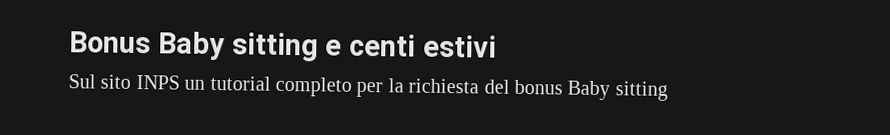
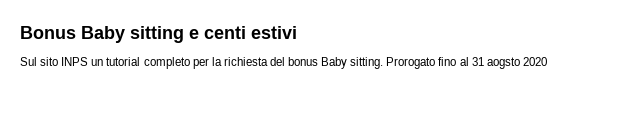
- Sul sito INPS un tutorial completo per la richiesta del bonus Baby sitting
+ Sul sito INPS un tutorial completo per la richiesta del bonus Baby sitting. Prorogato fino al 31 aogsto 2020

